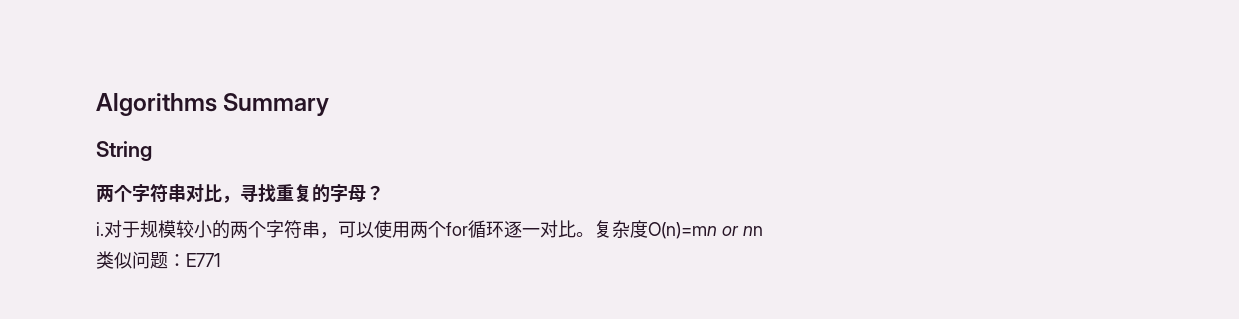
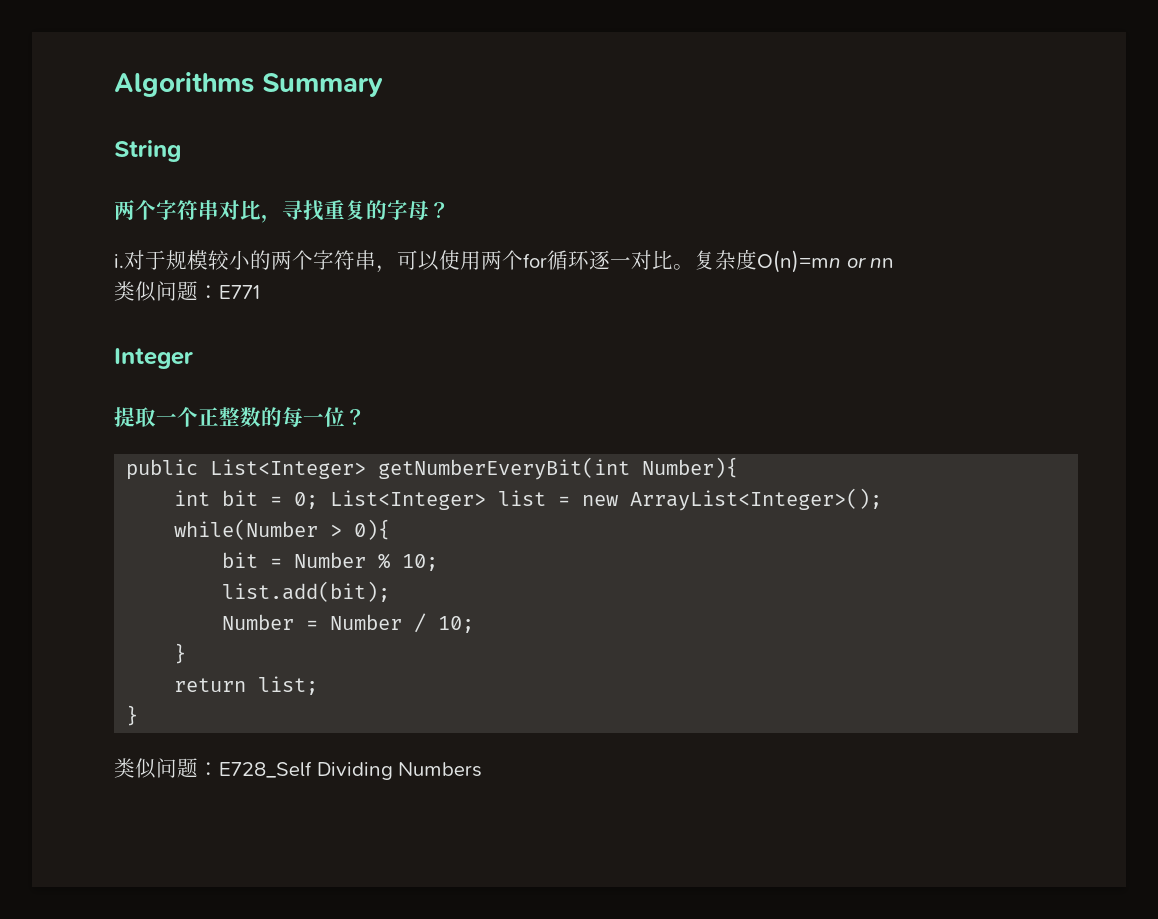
+ Integer
+ 提取一个正整数的每一位？
+ public List<Integer> getNumberEveryBit(int Number){
+ int bit = 0; List<Integer> list = new ArrayList<Integer>();
+ while(Number > 0){
+ bit = Number % 10;
+ list.add(bit);
+ Number = Number / 10;
+ }
+ return list;
+ }
+ 类似问题：E728_Self Dividing Numbers

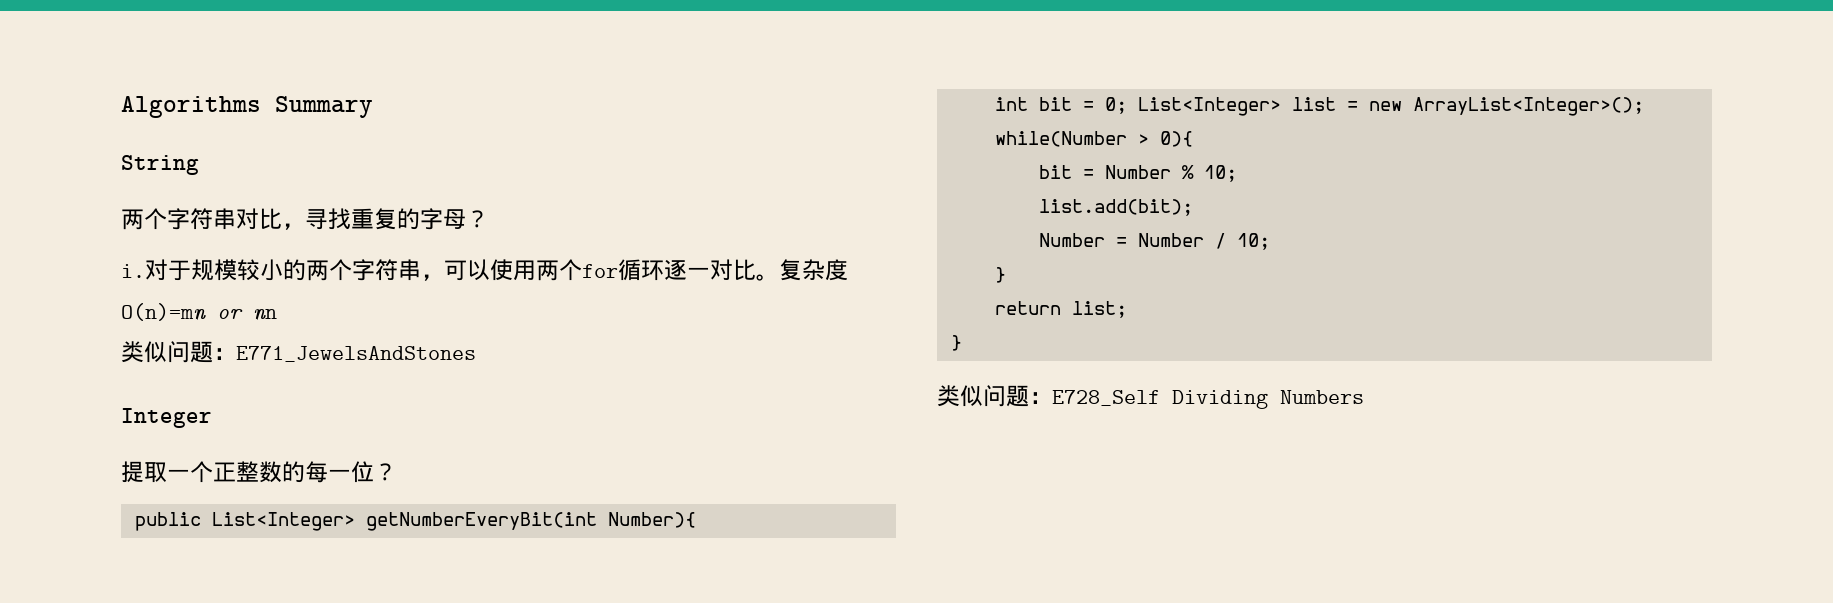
- 类似问题：E771
+ 类似问题：E771_JewelsAndStones

